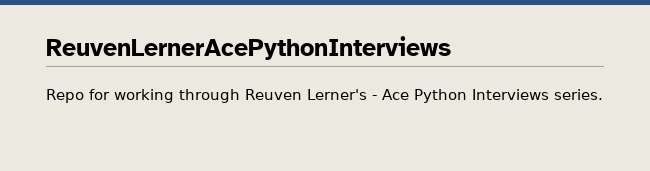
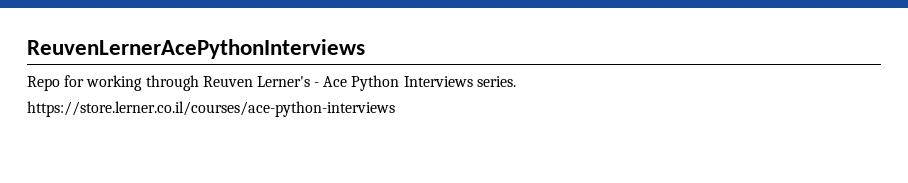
+ https://store.lerner.co.il/courses/ace-python-interviews

